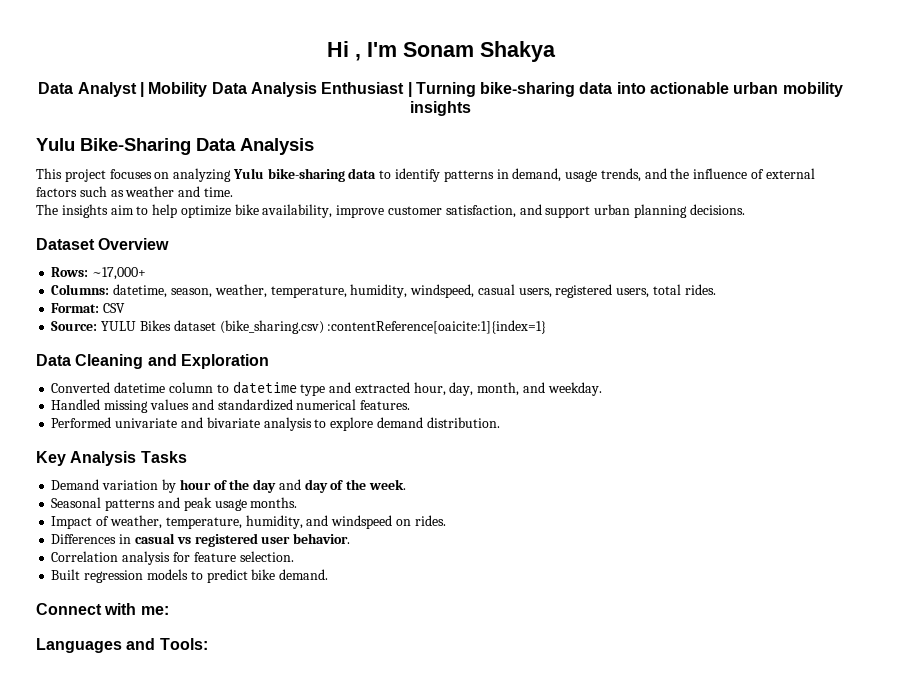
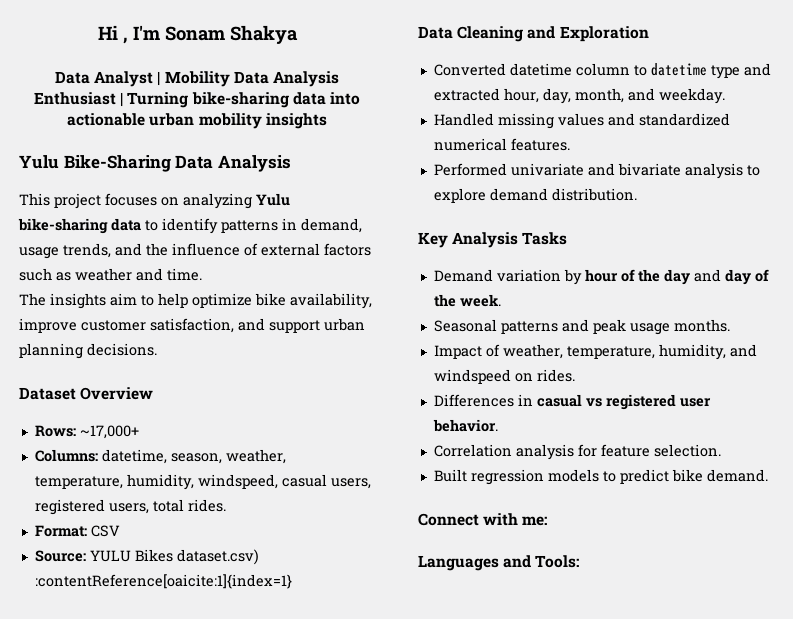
- Source: YULU Bikes dataset (bike_sharing.csv) :contentReference[oaicite:1]{index=1}
+ Source: YULU Bikes dataset.csv) :contentReference[oaicite:1]{index=1}

